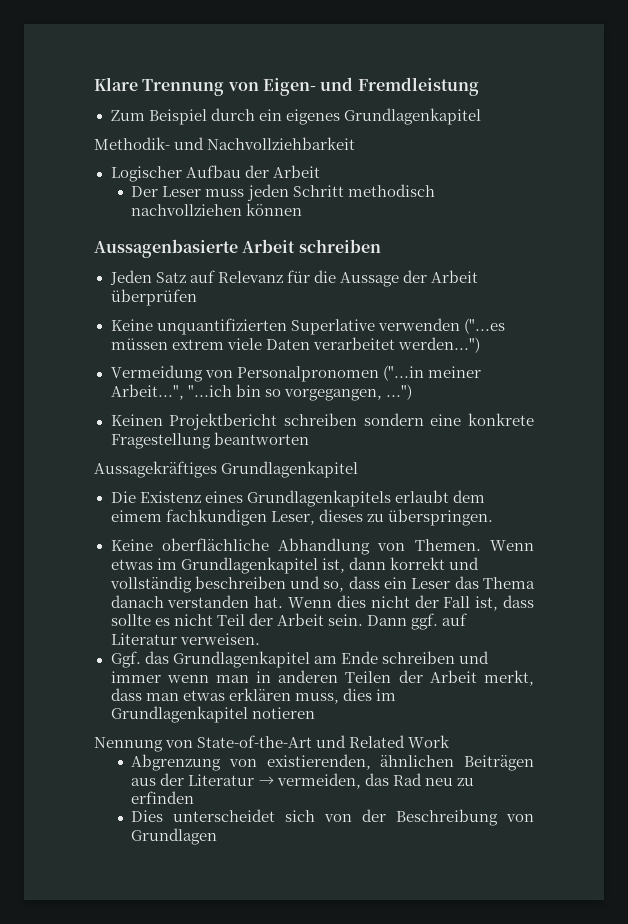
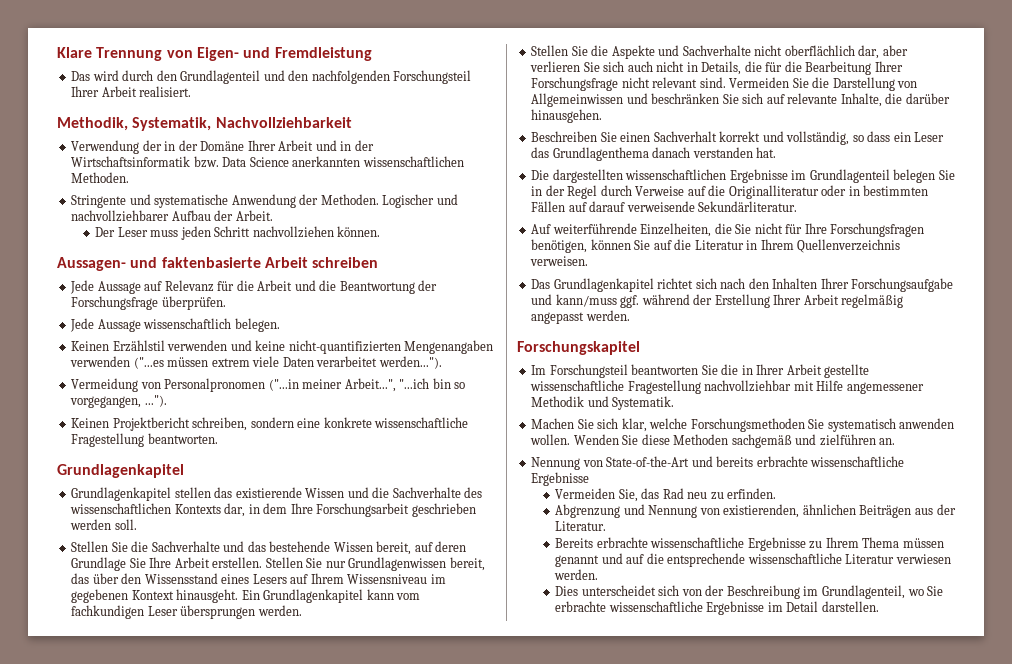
- Zum Beispiel durch ein eigenes Grundlagenkapitel
- Methodik- und Nachvollziehbarkeit
- Logischer Aufbau der Arbeit
+ Das wird durch den Grundlagenteil und den nachfolgenden Forschungsteil Ihrer Arbeit realisiert.
+ Methodik, Systematik, Nachvollziehbarkeit
+ Verwendung der in der Domäne Ihrer Arbeit und in der Wirtschaftsinformatik bzw. Data Science anerkannten wissenschaftlichen Methoden.
+ Stringente und systematische Anwendung der Methoden. Logischer und nachvollziehbarer Aufbau der Arbeit.
- Der Leser muss jeden Schritt methodisch nachvollziehen können
- Aussagenbasierte Arbeit schreiben
+ Der Leser muss jeden Schritt nachvollziehen können.
+ Aussagen- und faktenbasierte Arbeit schreiben
- Jeden Satz auf Relevanz für die Aussage der Arbeit überprüfen
- Keine unquantifizierten Superlative verwenden ("...es müssen extrem viele Daten verarbeitet werden...")
+ Jede Aussage auf Relevanz für die Arbeit und die Beantwortung der Forschungsfrage überprüfen.
+ Jede Aussage wissenschaftlich belegen.
+ Keinen Erzählstil verwenden und keine nicht-quantifizierten Mengenangaben verwenden ("...es müssen extrem viele Daten verarbeitet werden...").
- Vermeidung von Personalpronomen ("...in meiner Arbeit...", "...ich bin so vorgegangen, ...")
+ Vermeidung von Personalpronomen ("...in meiner Arbeit...", "...ich bin so vorgegangen, ...").
- Keinen Projektbericht schreiben sondern eine konkrete Fragestellung beantworten
- Aussagekräftiges Grundlagenkapitel
- Die Existenz eines Grundlagenkapitels erlaubt dem eimem fachkundigen Leser, dieses zu überspringen.
- Keine oberflächliche Abhandlung von Themen. Wenn etwas im Grundlagenkapitel ist, dann korrekt und vollständig beschreiben und so, dass ein Leser das Thema danach verstanden hat. Wenn dies nicht der Fall ist, dass sollte es nicht Teil der Arbeit sein. Dann ggf. auf Literatur verweisen.
- Ggf. das Grundlagenkapitel am Ende schreiben und immer wenn man in anderen Teilen der Arbeit merkt, dass man etwas erklären muss, dies im Grundlagenkapitel notieren
- Nennung von State-of-the-Art und Related Work
+ Keinen Projektbericht schreiben, sondern eine konkrete wissenschaftliche Fragestellung beantworten.
+ Grundlagenkapitel
+ Grundlagenkapitel stellen das existierende Wissen und die Sachverhalte des wissenschaftlichen Kontexts dar, in dem Ihre Forschungsarbeit geschrieben werden soll.
+ Stellen Sie die Sachverhalte und das bestehende Wissen bereit, auf deren Grundlage Sie Ihre Arbeit erstellen. Stellen Sie nur Grundlagenwissen bereit, das über den Wissensstand eines Lesers auf Ihrem Wissensniveau im gegebenen Kontext hinausgeht. Ein Grundlagenkapitel kann vom fachkundigen Leser übersprungen werden.
+ Stellen Sie die Aspekte und Sachverhalte nicht oberflächlich dar, aber verlieren Sie sich auch nicht in Details, die für die Bearbeitung Ihrer Forschungsfrage nicht relevant sind. Vermeiden Sie die Darstellung von Allgemeinwissen und beschränken Sie sich auf relevante Inhalte, die darüber hinausgehen.
+ Beschreiben Sie einen Sachverhalt korrekt und vollständig, so dass ein Leser das Grundlagenthema danach verstanden hat.
+ Die dargestellten wissenschaftlichen Ergebnisse im Grundlagenteil belegen Sie in der Regel durch Verweise auf die Originalliteratur oder in bestimmten Fällen auf darauf verweisende Sekundärliteratur.
+ Auf weiterführende Einzelheiten, die Sie nicht für Ihre Forschungsfragen benötigen, können Sie auf die Literatur in Ihrem Quellenverzeichnis verweisen.
+ Das Grundlagenkapitel richtet sich nach den Inhalten Ihrer Forschungsaufgabe und kann/muss ggf. während der Erstellung Ihrer Arbeit regelmäßig angepasst werden.
+ Forschungskapitel
+ Im Forschungsteil beantworten Sie die in Ihrer Arbeit gestellte wissenschaftliche Fragestellung nachvollziehbar mit Hilfe angemessener Methodik und Systematik.
+ Machen Sie sich klar, welche Forschungsmethoden Sie systematisch anwenden wollen. Wenden Sie diese Methoden sachgemäß und zielführen an.
+ Nennung von State-of-the-Art und bereits erbrachte wissenschaftliche Ergebnisse
+ Vermeiden Sie, das Rad neu zu erfinden.
- Abgrenzung von existierenden, ähnlichen Beiträgen aus der Literatur → vermeiden, das Rad neu zu erfinden
+ Abgrenzung und Nennung von existierenden, ähnlichen Beiträgen aus der Literatur.
+ Bereits erbrachte wissenschaftliche Ergebnisse zu Ihrem Thema müssen genannt und auf die entsprechende wissenschaftliche Literatur verwiesen werden.
- Dies unterscheidet sich von der Beschreibung von Grundlagen
+ Dies unterscheidet sich von der Beschreibung im Grundlagenteil, wo Sie erbrachte wissenschaftliche Ergebnisse im Detail darstellen.

